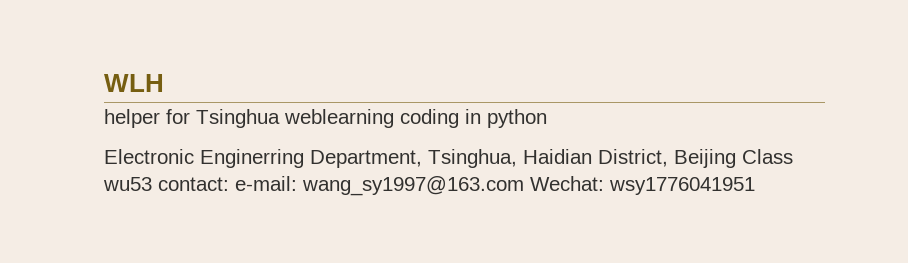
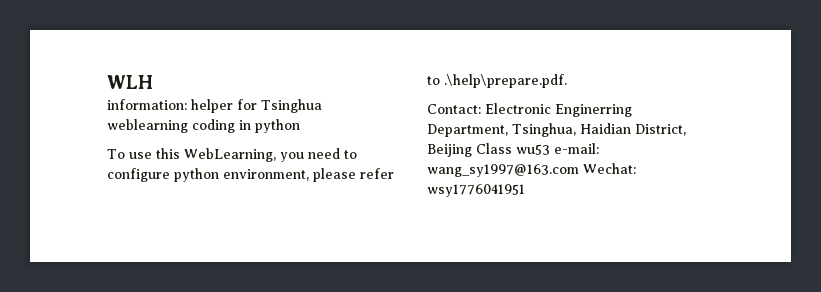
- helper for Tsinghua weblearning coding in python
+ information: helper for Tsinghua weblearning coding in python
- Electronic Enginerring Department, Tsinghua, Haidian District, Beijing Class wu53 contact: e-mail: wang_sy1997@163.com Wechat: wsy1776041951
+ To use this WebLearning, you need to configure python environment, please refer to .\help\prepare.pdf.
+ Contact: Electronic Enginerring Department, Tsinghua, Haidian District, Beijing Class wu53 e-mail: wang_sy1997@163.com Wechat: wsy1776041951

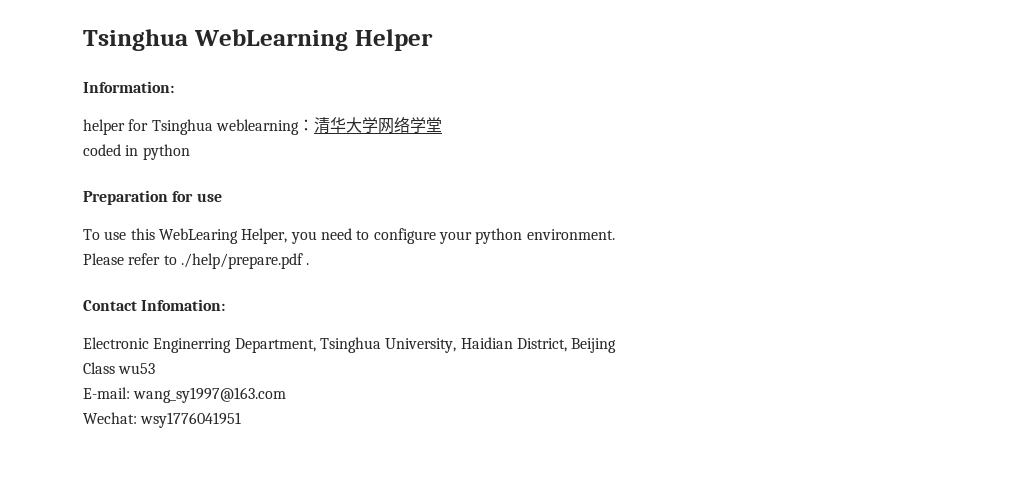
- WLH
- information: helper for Tsinghua weblearning coding in python
+ Tsinghua WebLearning Helper
+ Information:
+ helper for Tsinghua weblearning：清华大学网络学堂
+ coded in python
+ Preparation for use
- To use this WebLearning, you need to configure python environment, please refer to .\help\prepare.pdf.
- Contact: Electronic Enginerring Department, Tsinghua, Haidian District, Beijing Class wu53 e-mail: wang_sy1997@163.com Wechat: wsy1776041951
+ To use this WebLearing Helper, you need to configure your python environment.
+ Please refer to ./help/prepare.pdf .
+ Contact Infomation:
+ Electronic Enginerring Department, Tsinghua University, Haidian District, Beijing
+ Class wu53
+ E-mail: wang_sy1997@163.com
+ Wechat: wsy1776041951

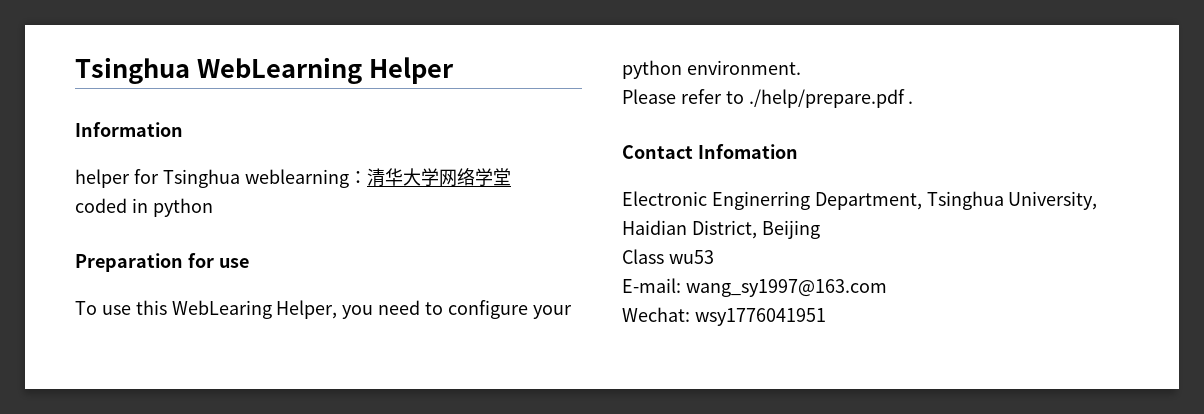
- Information:
+ Information
- Contact Infomation:
+ Contact Infomation

